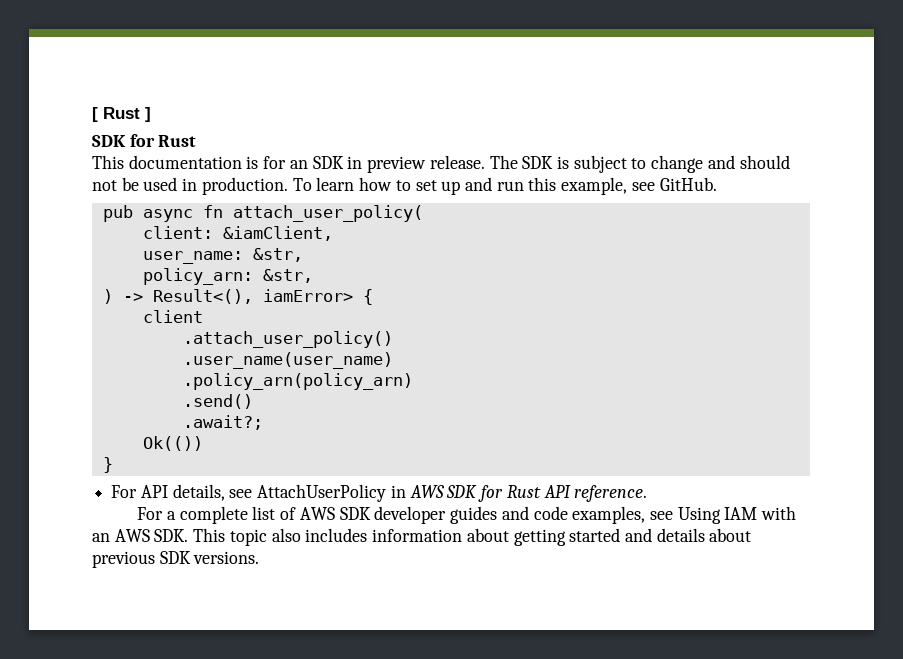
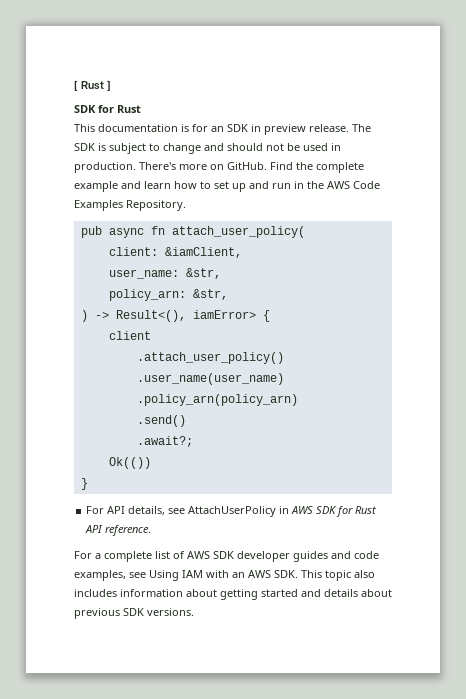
- To learn how to set up and run this example, see GitHub.
+ There's more on GitHub. Find the complete example and learn how to set up and run in the AWS Code Examples Repository.

